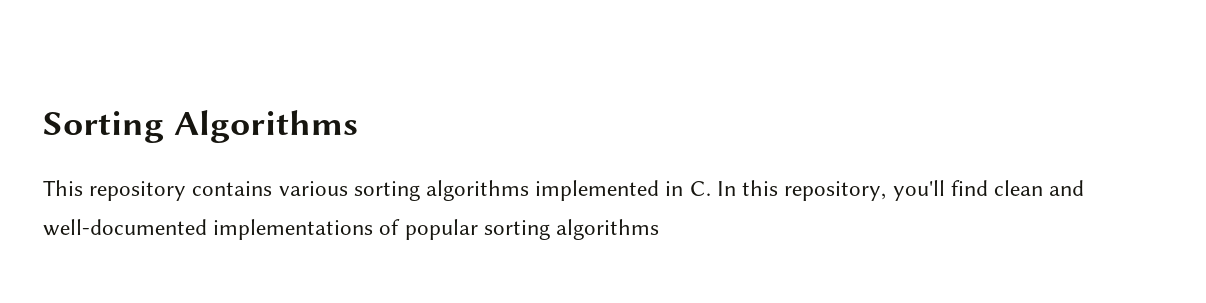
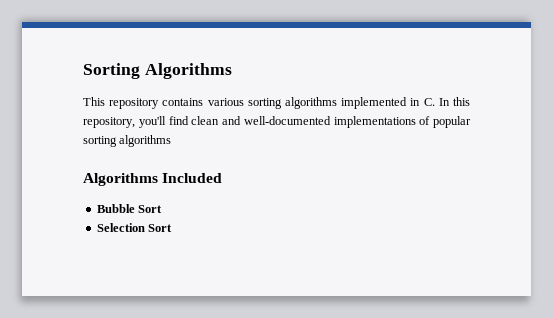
+ Algorithms Included
+ Bubble Sort
+ Selection Sort

